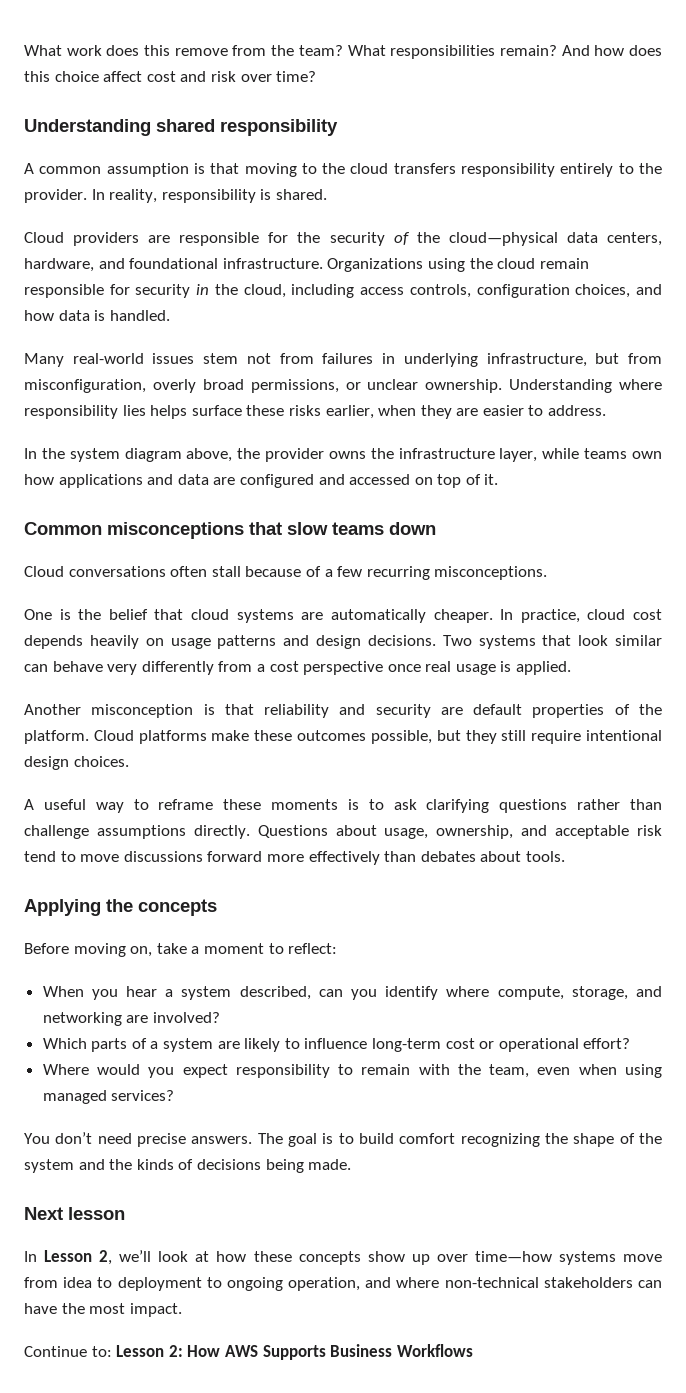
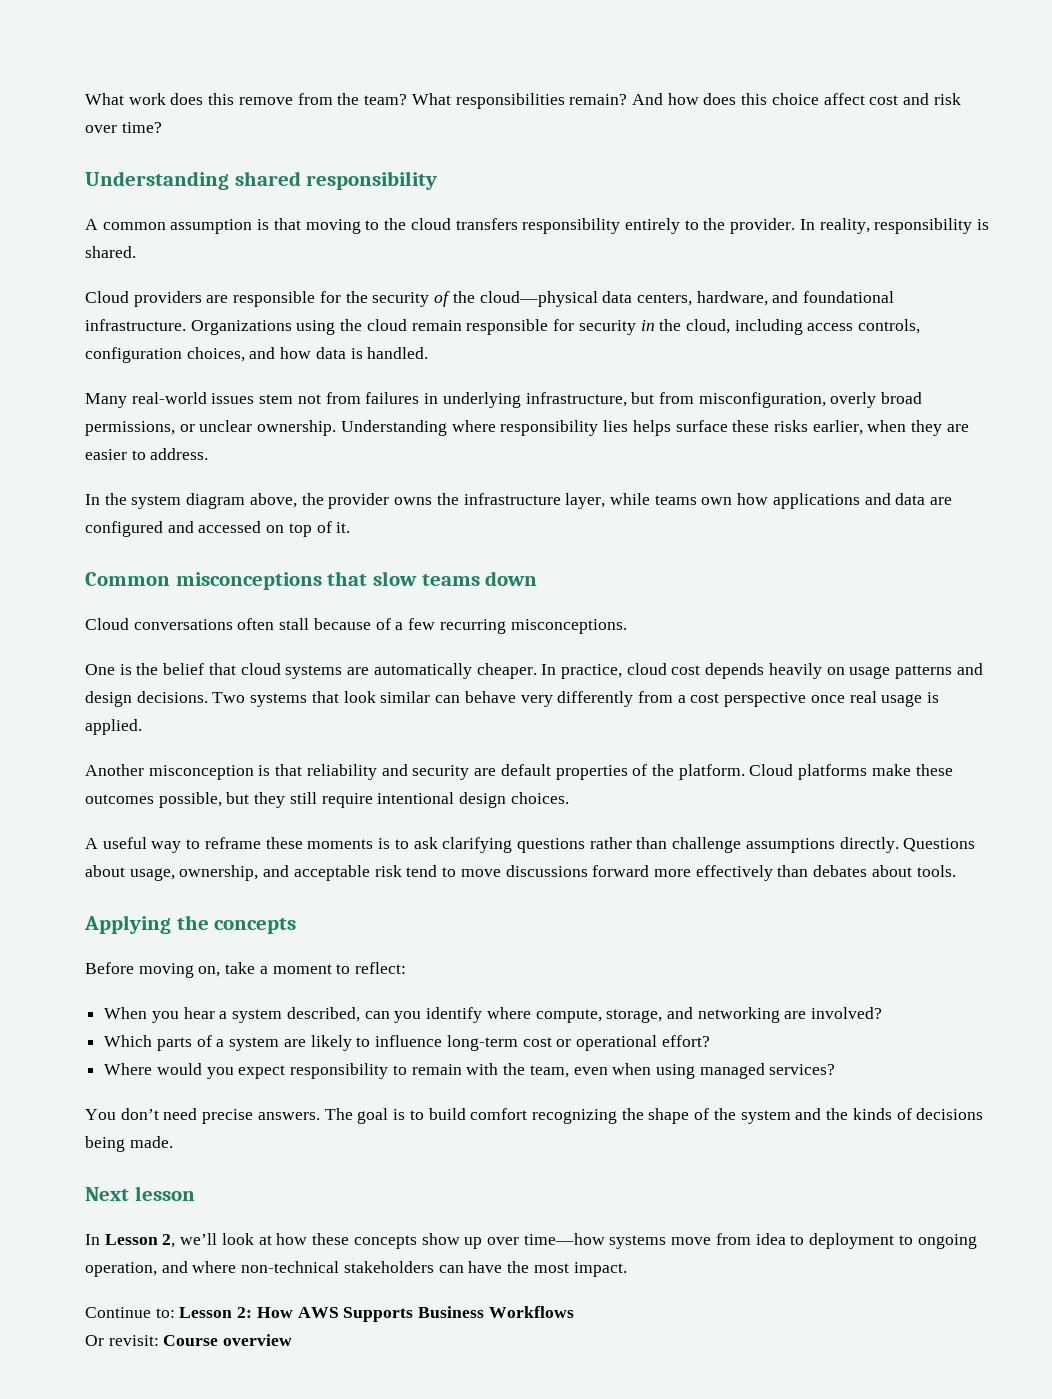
+ Or revisit: Course overview

